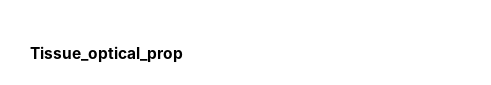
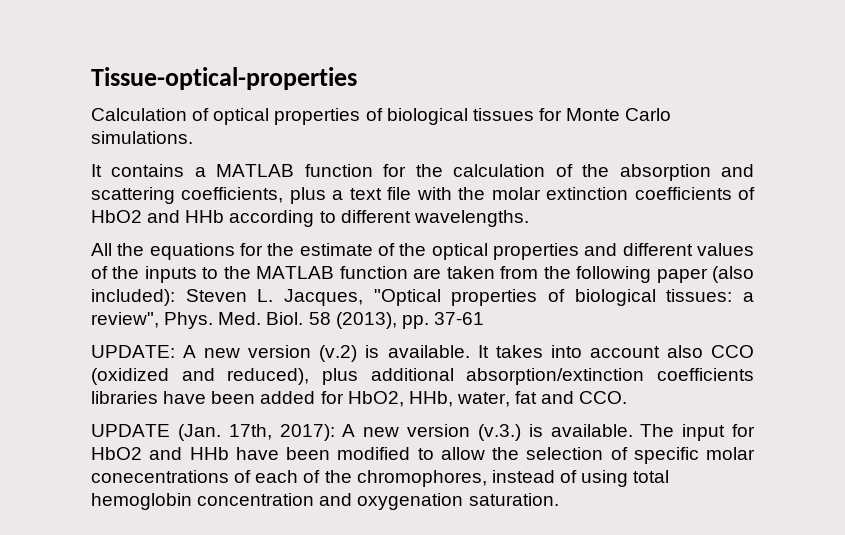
- Tissue_optical_prop
+ Tissue-optical-properties
+ Calculation of optical properties of biological tissues for Monte Carlo simulations.
+ It contains a MATLAB function for the calculation of the absorption and scattering coefficients, plus a text file with the molar extinction coefficients of HbO2 and HHb according to different wavelengths.
+ All the equations for the estimate of the optical properties and different values of the inputs to the MATLAB function are taken from the following paper (also included): Steven L. Jacques, "Optical properties of biological tissues: a review", Phys. Med. Biol. 58 (2013), pp. 37-61
+ UPDATE: A new version (v.2) is available. It takes into account also CCO (oxidized and reduced), plus additional absorption/extinction coefficients libraries have been added for HbO2, HHb, water, fat and CCO.
+ UPDATE (Jan. 17th, 2017): A new version (v.3.) is available. The input for HbO2 and HHb have been modified to allow the selection of specific molar conecentrations of each of the chromophores, instead of using total hemoglobin concentration and oxygenation saturation.

